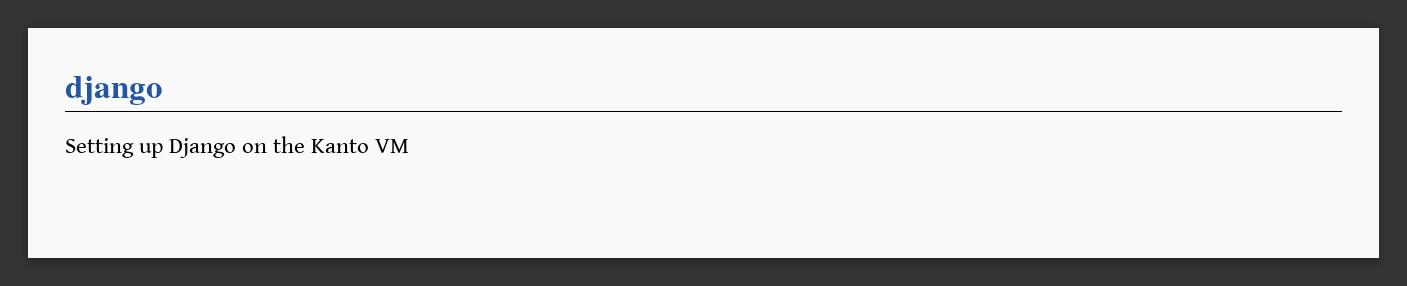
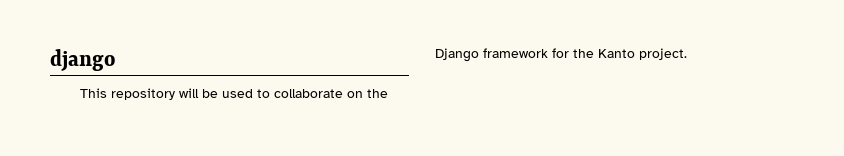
- Setting up Django on the Kanto VM
+ This repository will be used to collaborate on the Django framework for the Kanto project.

